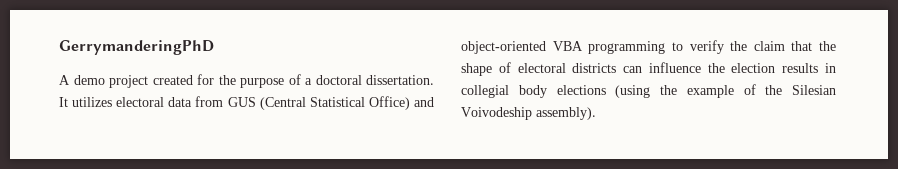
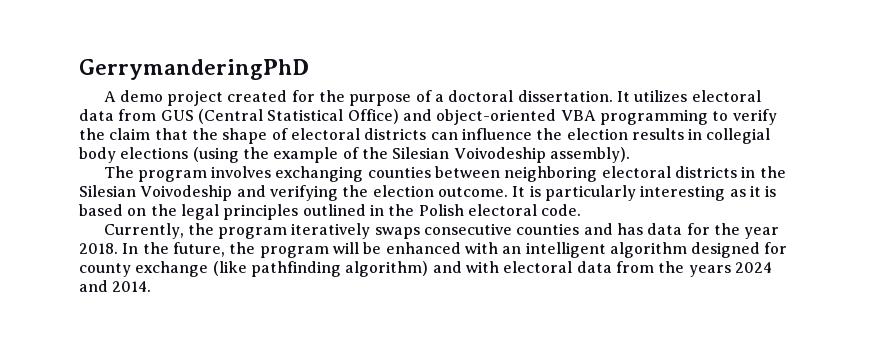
+ The program involves exchanging counties between neighboring electoral districts in the Silesian Voivodeship and verifying the election outcome. It is particularly interesting as it is based on the legal principles outlined in the Polish electoral code.
+ Currently, the program iteratively swaps consecutive counties and has data for the year 2018. In the future, the program will be enhanced with an intelligent algorithm designed for county exchange (like pathfinding algorithm) and with electoral data from the years 2024 and 2014.

